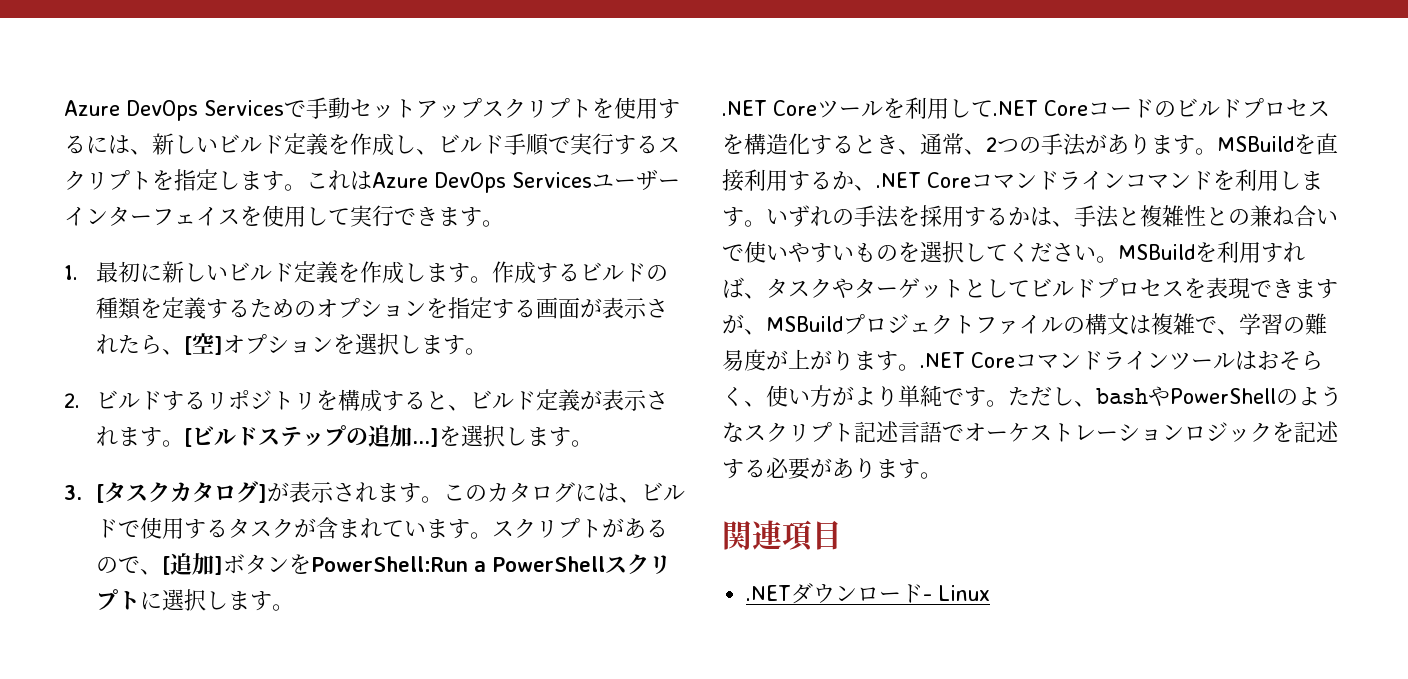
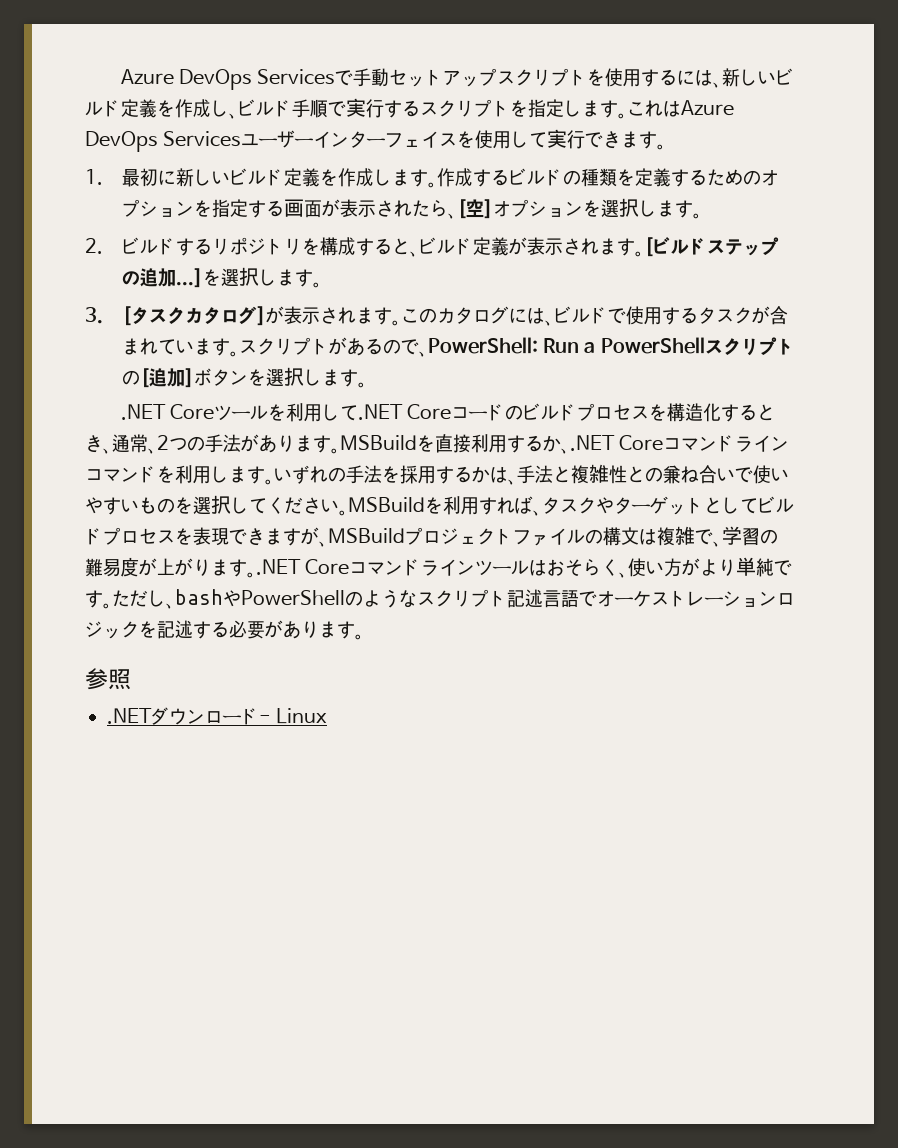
- スクリプトがあるので、[追加]ボタンをPowerShell:Run a PowerShellスクリプトに選択します。
+ スクリプトがあるので、PowerShell: Run a PowerShellスクリプトの[追加]ボタンを選択します。
- 関連項目
+ 参照

